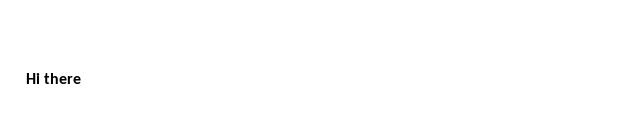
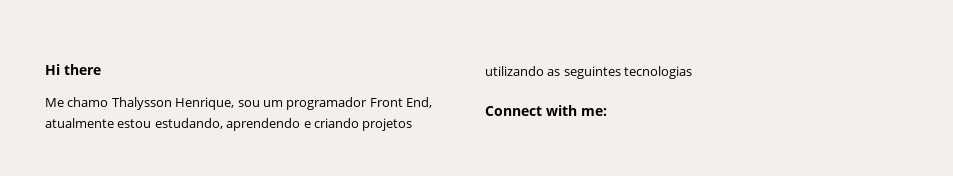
+ Me chamo Thalysson Henrique, sou um programador Front End, atualmente estou estudando, aprendendo e criando projetos utilizando as seguintes tecnologias
+ Connect with me:

